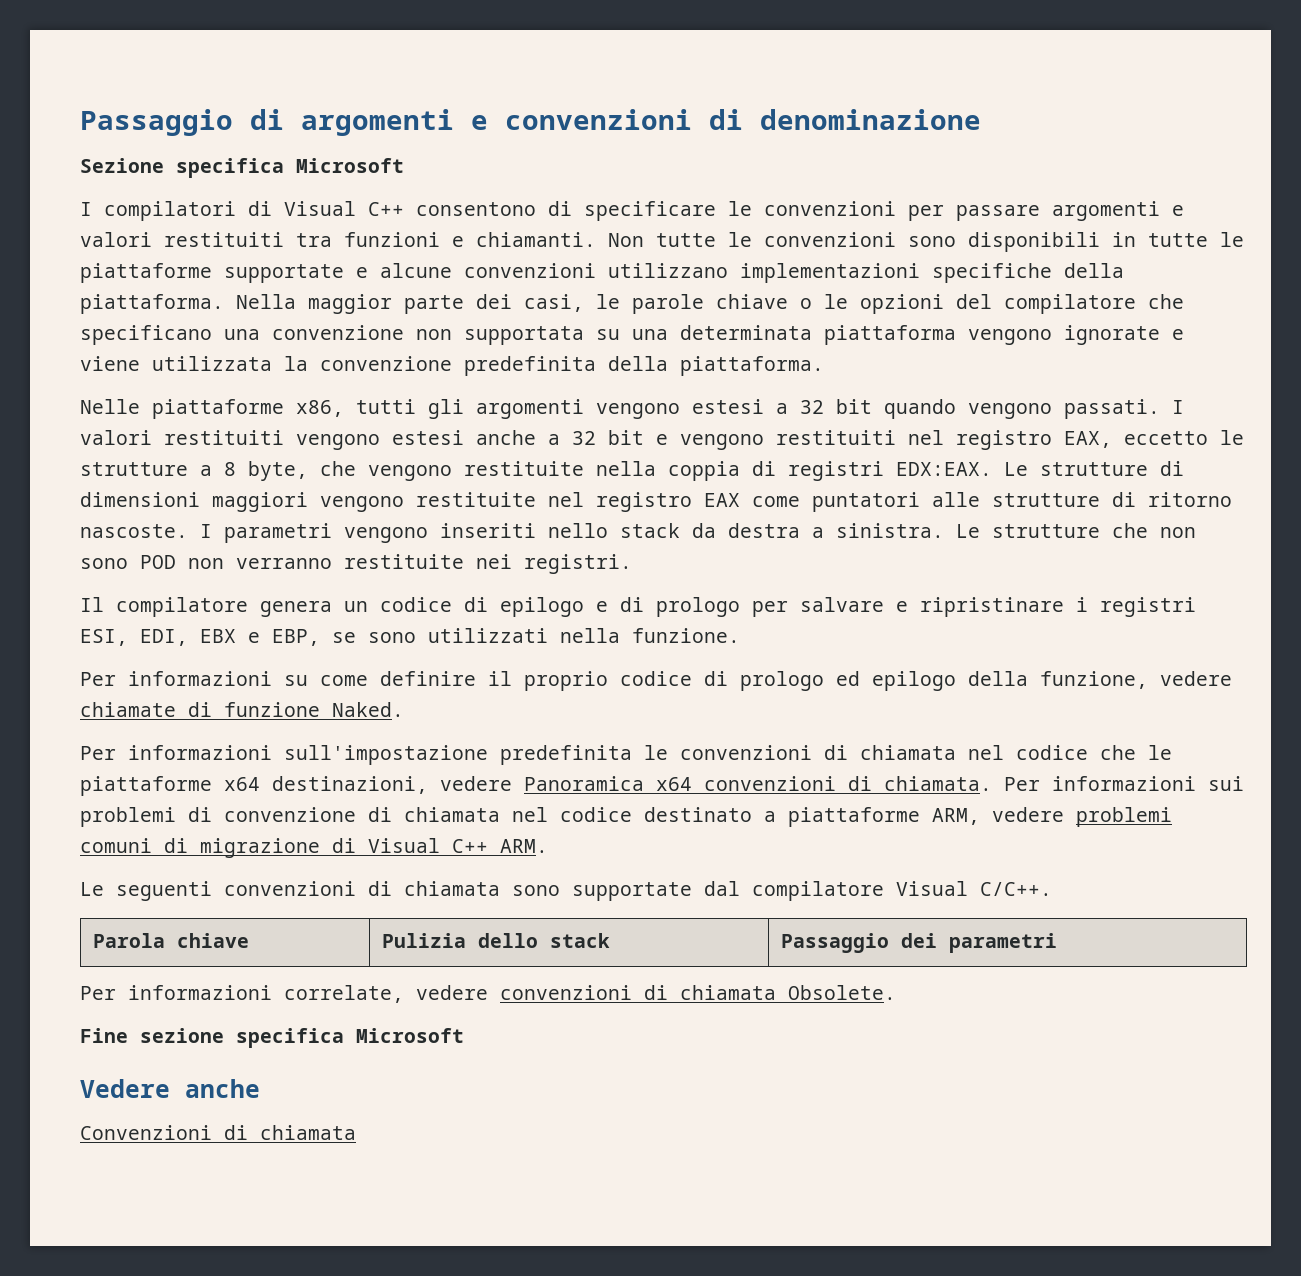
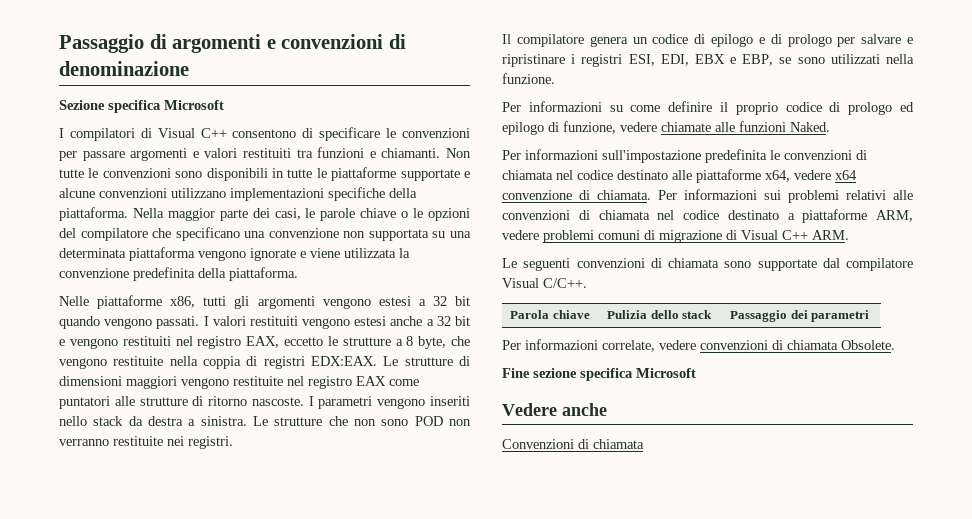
- Per informazioni su come definire il proprio codice di prologo ed epilogo della funzione, vedere chiamate di funzione Naked.
+ Per informazioni su come definire il proprio codice di prologo ed epilogo di funzione, vedere chiamate alle funzioni Naked.
- Per informazioni sull'impostazione predefinita le convenzioni di chiamata nel codice che le piattaforme x64 destinazioni, vedere Panoramica x64 convenzioni di chiamata.
+ Per informazioni sull'impostazione predefinita le convenzioni di chiamata nel codice destinato alle piattaforme x64, vedere x64 convenzione di chiamata.
- Per informazioni sui problemi di convenzione di chiamata nel codice destinato a piattaforme ARM, vedere problemi comuni di migrazione di Visual C++ ARM.
+ Per informazioni sui problemi relativi alle convenzioni di chiamata nel codice destinato a piattaforme ARM, vedere problemi comuni di migrazione di Visual C++ ARM.

